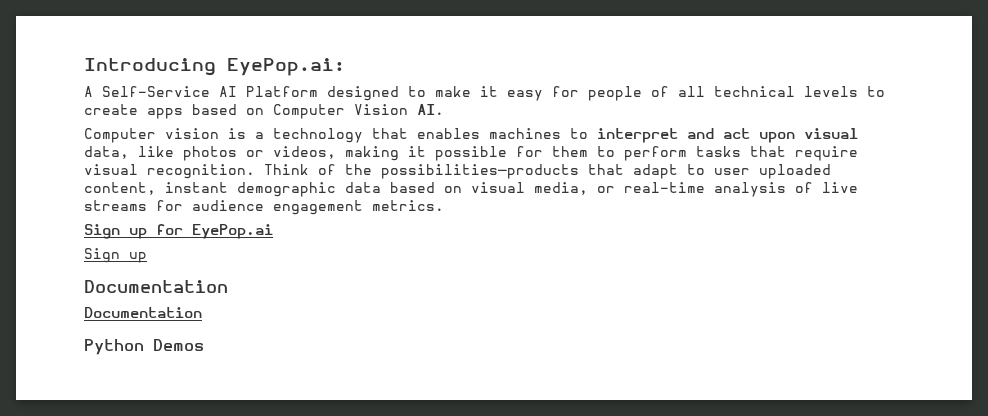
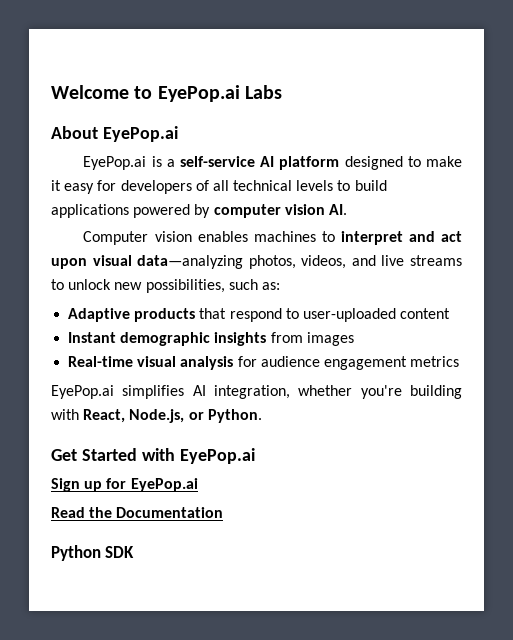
- Introducing EyePop.ai:
- A Self-Service AI Platform designed to make it easy for people of all technical levels to create apps based on Computer Vision AI.
+ Welcome to EyePop.ai Labs
+ About EyePop.ai
+ EyePop.ai is a self-service AI platform designed to make it easy for developers of all technical levels to build applications powered by computer vision AI.
- Computer vision is a technology that enables machines to interpret and act upon visual data, like photos or videos, making it possible for them to perform tasks that require visual recognition. Think of the possibilities—products that adapt to user uploaded content, instant demographic data based on visual media, or real-time analysis of live streams for audience engagement metrics.
+ Computer vision enables machines to interpret and act upon visual data—analyzing photos, videos, and live streams to unlock new possibilities, such as:
+ Adaptive products that respond to user-uploaded content
+ Instant demographic insights from images
+ Real-time visual analysis for audience engagement metrics
+ EyePop.ai simplifies AI integration, whether you're building with React, Node.js, or Python.
+ Get Started with EyePop.ai
  Sign up for EyePop.ai
- Sign up
- Documentation
- Documentation
+ Read the Documentation
- Python Demos
+ Python SDK

